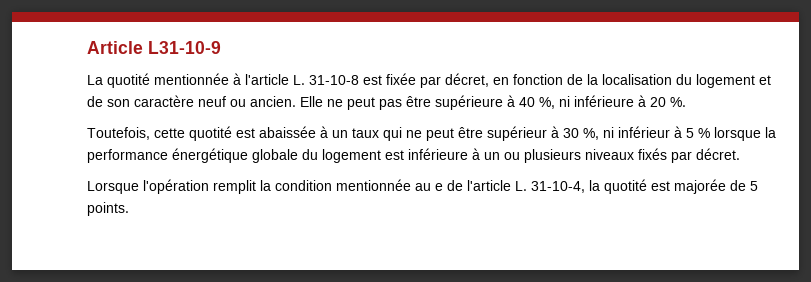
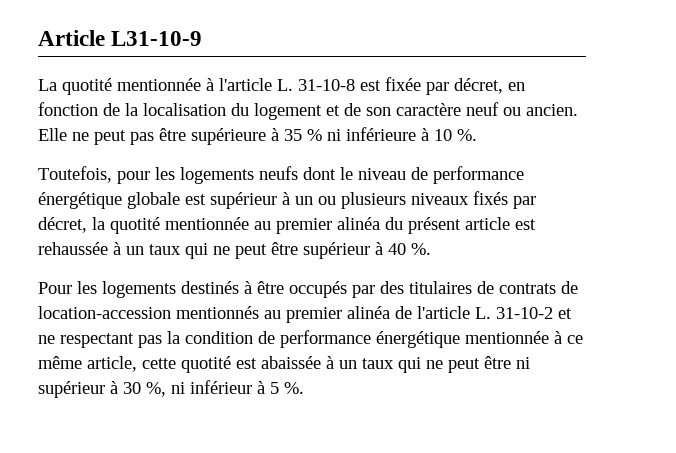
- Elle ne peut pas être supérieure à 40 %, ni inférieure à 20 %.
+ Elle ne peut pas être supérieure à 35 % ni inférieure à 10 %.
- Toutefois, cette quotité est abaissée à un taux qui ne peut être supérieur à 30 %, ni inférieur à 5 % lorsque la performance énergétique globale du logement est inférieure à un ou plusieurs niveaux fixés par décret.
- Lorsque l'opération remplit la condition mentionnée au e de l'article L. 31-10-4, la quotité est majorée de 5 points.
+ Toutefois, pour les logements neufs dont le niveau de performance énergétique globale est supérieur à un ou plusieurs niveaux fixés par décret, la quotité mentionnée au premier alinéa du présent article est rehaussée à un taux qui ne peut être supérieur à 40 %.
+ Pour les logements destinés à être occupés par des titulaires de contrats de location-accession mentionnés au premier alinéa de l'article L. 31-10-2 et ne respectant pas la condition de performance énergétique mentionnée à ce même article, cette quotité est abaissée à un taux qui ne peut être ni supérieur à 30 %, ni inférieur à 5 %.

